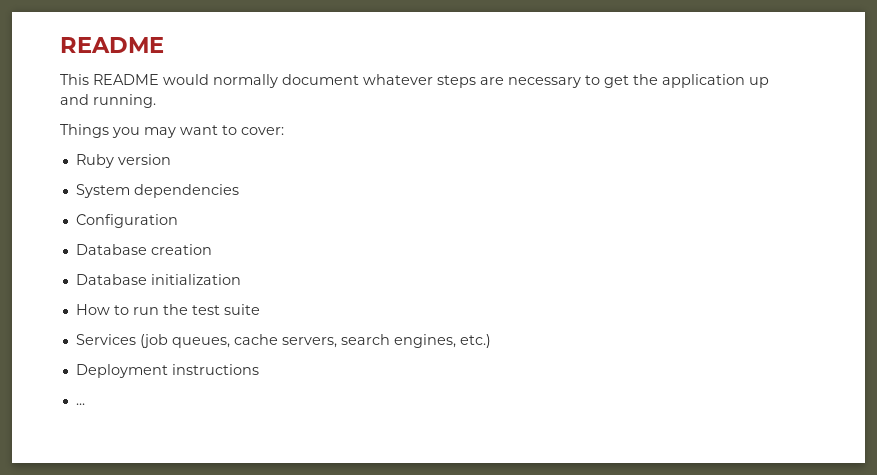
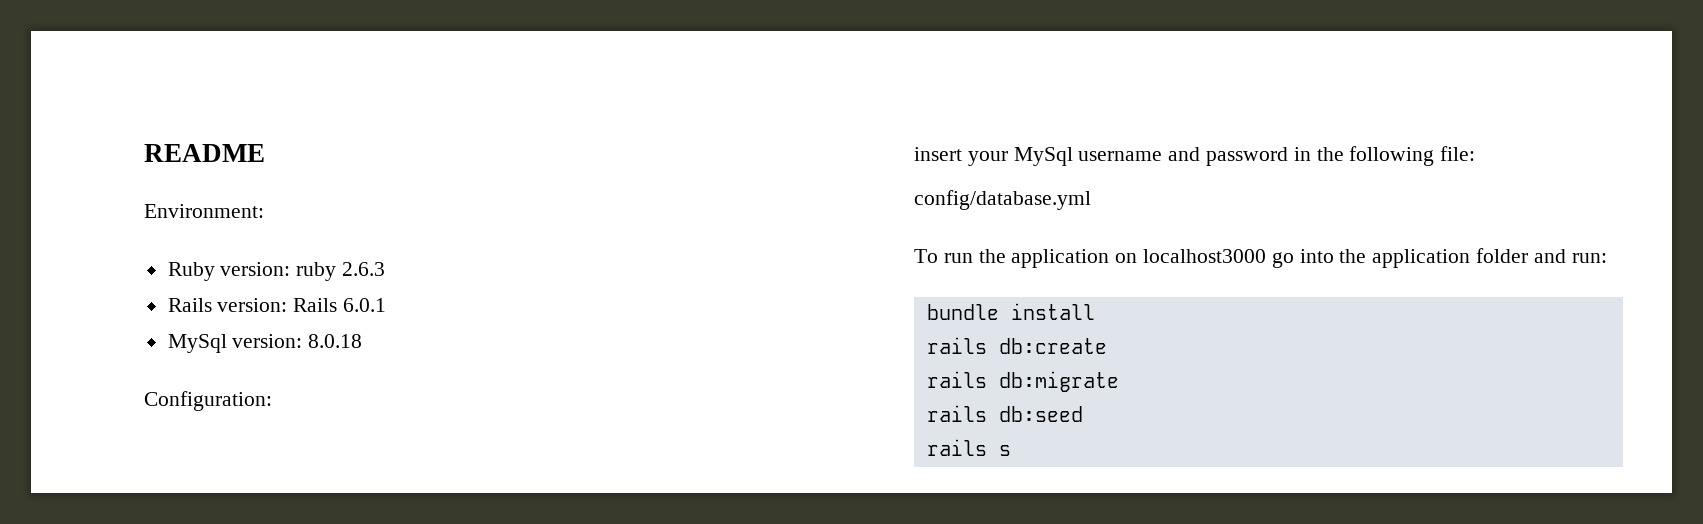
- This README would normally document whatever steps are necessary to get the application up and running.
- Things you may want to cover:
- Ruby version
- System dependencies
- Configuration
- Database creation
- Database initialization
- How to run the test suite
- Services (job queues, cache servers, search engines, etc.)
- Deployment instructions
- ...
+ Environment:
+ Ruby version: ruby 2.6.3
+ Rails version: Rails 6.0.1
+ MySql version: 8.0.18
+ Configuration:
+ insert your MySql username and password in the following file:
+ config/database.yml
+ To run the application on localhost3000 go into the application folder and run:
+ bundle install
+ rails db:create
+ rails db:migrate
+ rails db:seed
+ rails s

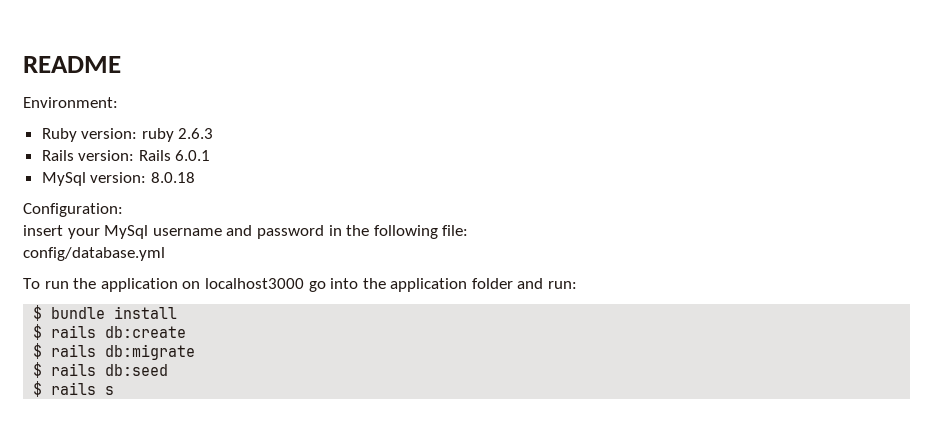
- bundle install
+ $ bundle install
- rails db:create
+ $ rails db:create
- rails db:migrate
+ $ rails db:migrate
- rails db:seed
+ $ rails db:seed
- rails s
+ $ rails s

